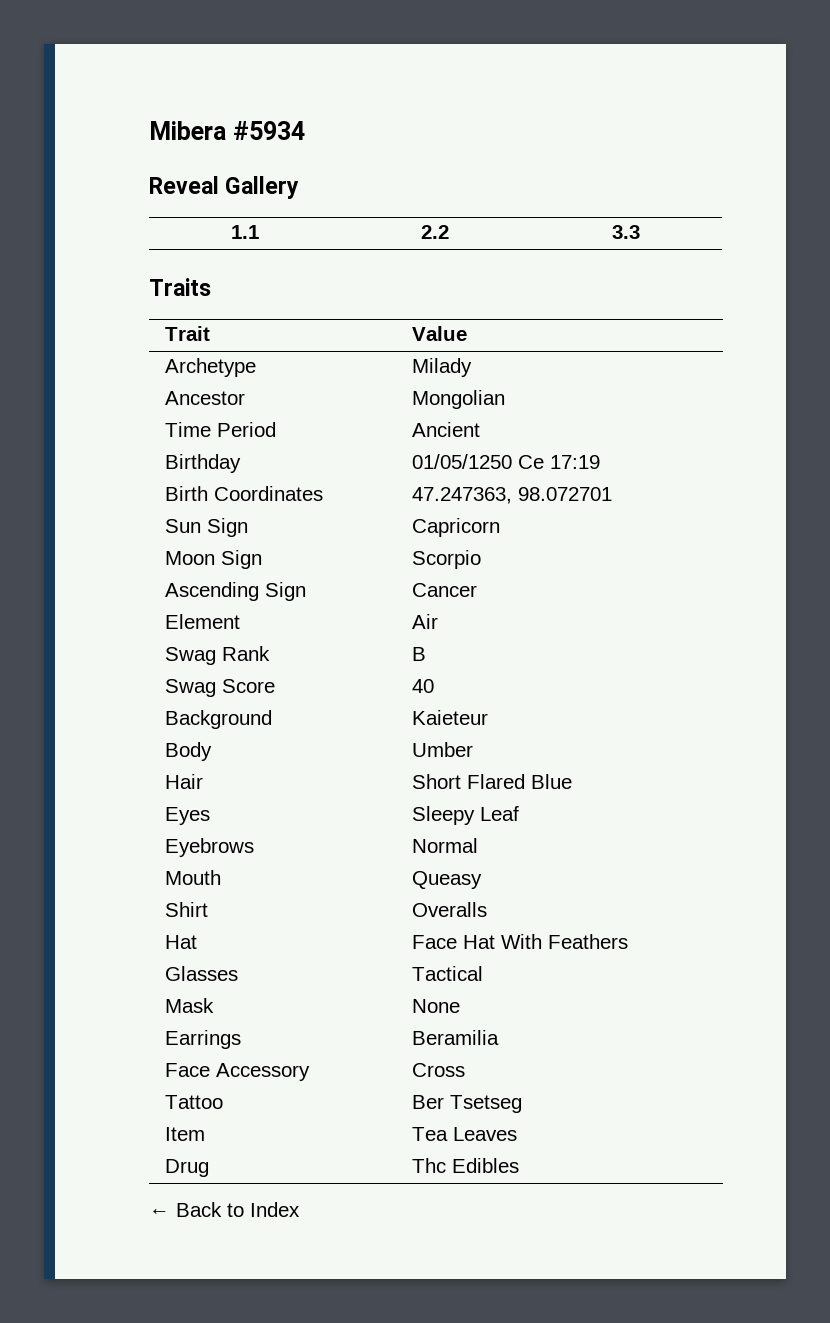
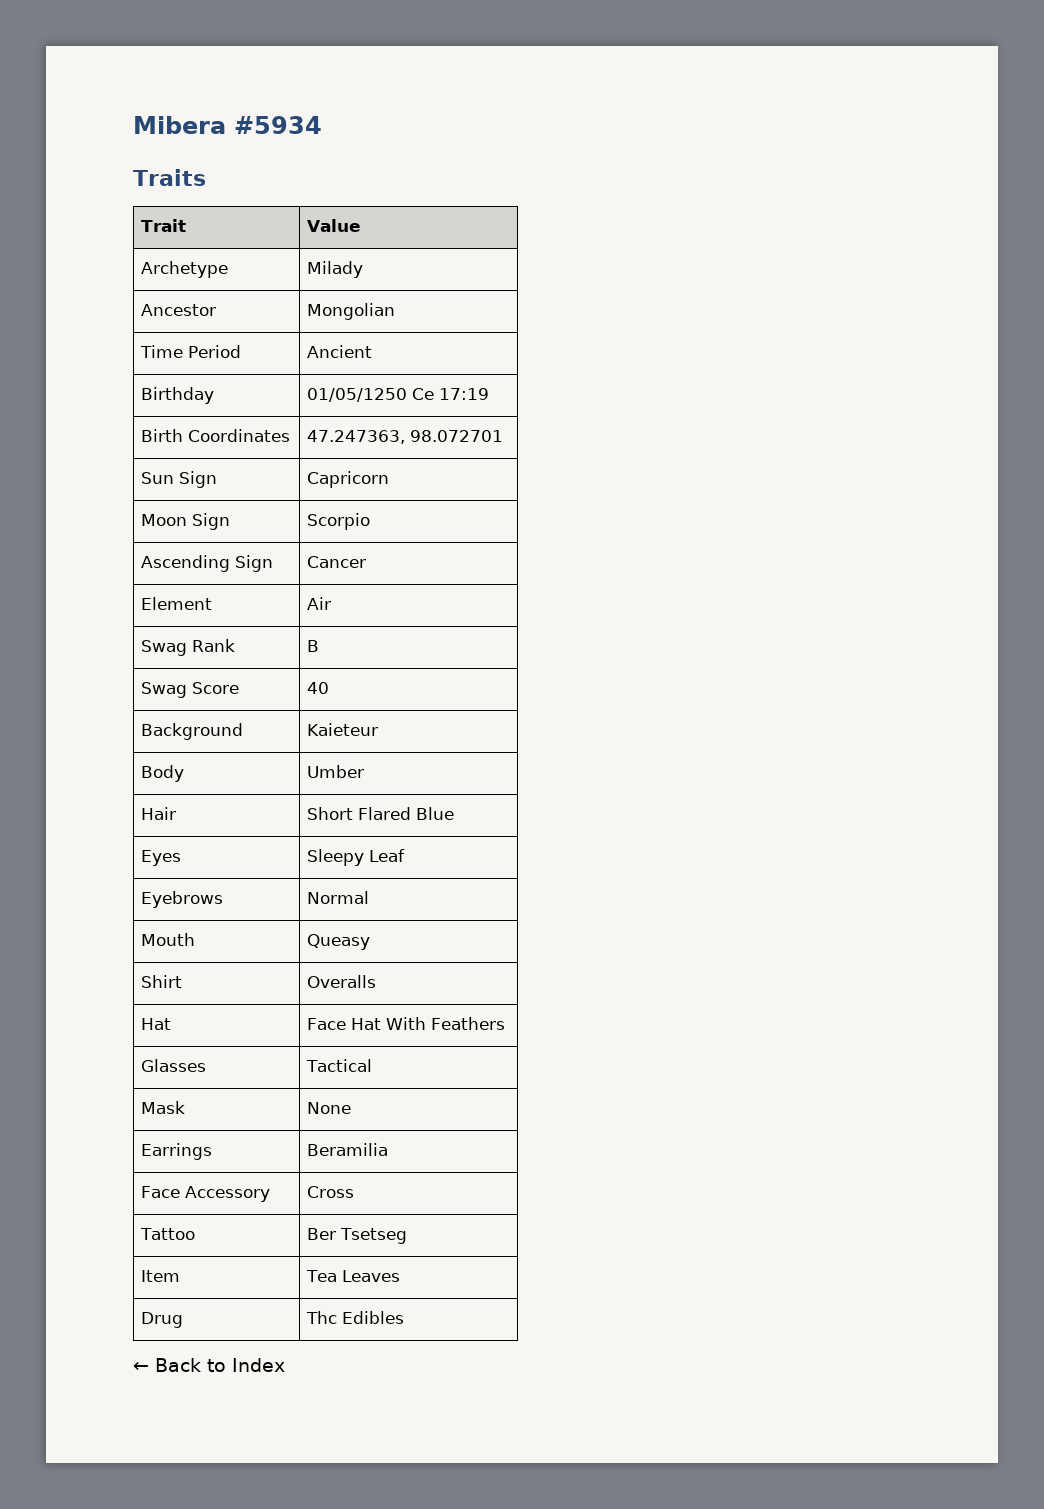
- Reveal Gallery
- 1.1 | 2.2 | 3.3

